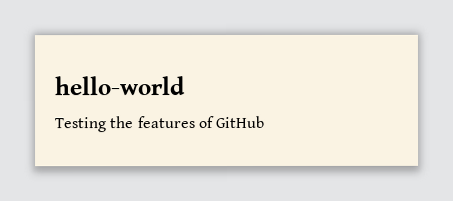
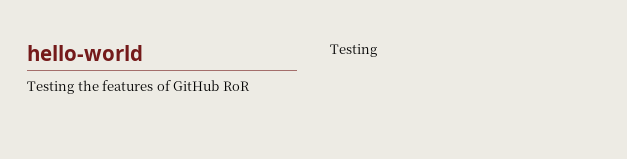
- Testing the features of GitHub
+ Testing the features of GitHub RoR Testing

